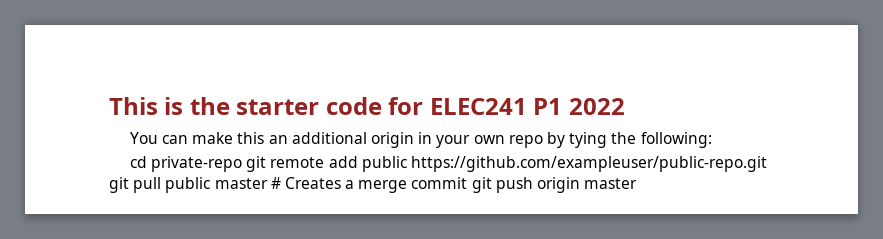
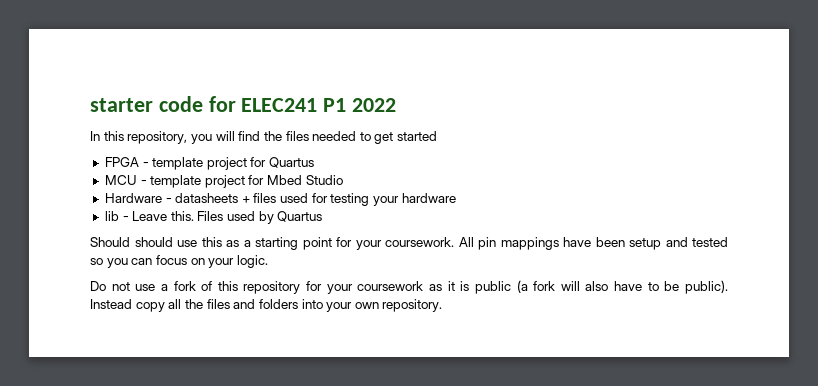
- This is the starter code for ELEC241 P1 2022
+ starter code for ELEC241 P1 2022
- You can make this an additional origin in your own repo by tying the following:
- cd private-repo git remote add public https://github.com/exampleuser/public-repo.git git pull public master # Creates a merge commit git push origin master
+ In this repository, you will find the files needed to get started
+ FPGA - template project for Quartus
+ MCU - template project for Mbed Studio
+ Hardware - datasheets + files used for testing your hardware
+ lib - Leave this. Files used by Quartus
+ Should should use this as a starting point for your coursework. All pin mappings have been setup and tested so you can focus on your logic.
+ Do not use a fork of this repository for your coursework as it is public (a fork will also have to be public). Instead copy all the files and folders into your own repository.

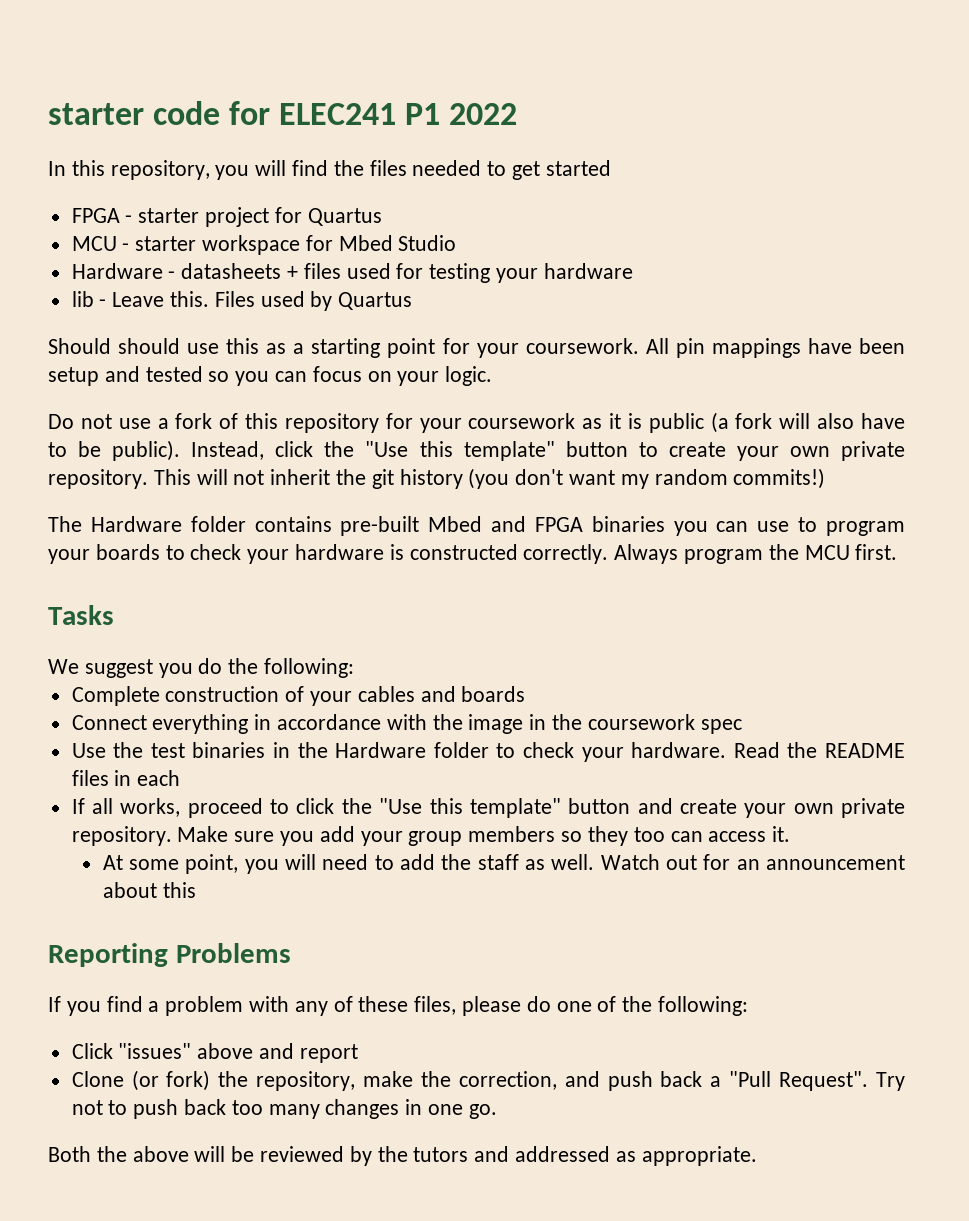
- FPGA - template project for Quartus
+ FPGA - starter project for Quartus
- MCU - template project for Mbed Studio
+ MCU - starter workspace for Mbed Studio
- Instead copy all the files and folders into your own repository.
+ Instead, click the "Use this template" button to create your own private repository. This will not inherit the git history (you don't want my random commits!)
+ The Hardware folder contains pre-built Mbed and FPGA binaries you can use to program your boards to check your hardware is constructed correctly. Always program the MCU first.
+ Tasks
+ We suggest you do the following:
+ Complete construction of your cables and boards
+ Connect everything in accordance with the image in the coursework spec
+ Use the test binaries in the Hardware folder to check your hardware. Read the README files in each
+ If all works, proceed to click the "Use this template" button and create your own private repository. Make sure you add your group members so they too can access it.
+ At some point, you will need to add the staff as well. Watch out for an announcement about this
+ Reporting Problems
+ If you find a problem with any of these files, please do one of the following:
+ Click "issues" above and report
+ Clone (or fork) the repository, make the correction, and push back a "Pull Request". Try not to push back too many changes in one go.
+ Both the above will be reviewed by the tutors and addressed as appropriate.

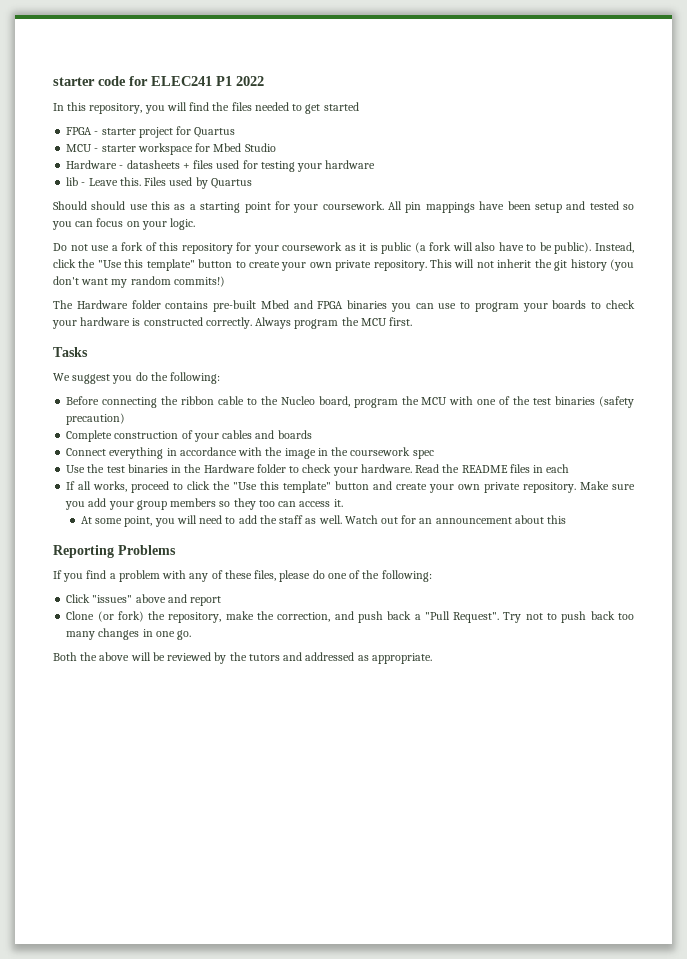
+ Before connecting the ribbon cable to the Nucleo board, program the MCU with one of the test binaries (safety precaution)

